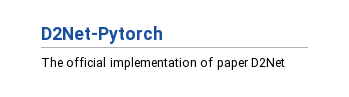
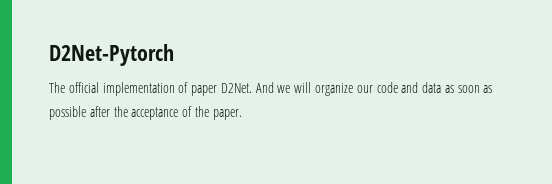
- The official implementation of paper D2Net
+ The official implementation of paper D2Net. And we will organize our code and data as soon as possible after the acceptance of the paper.

